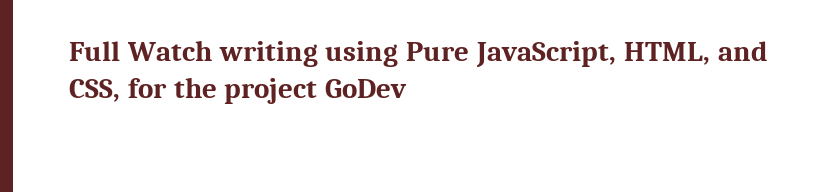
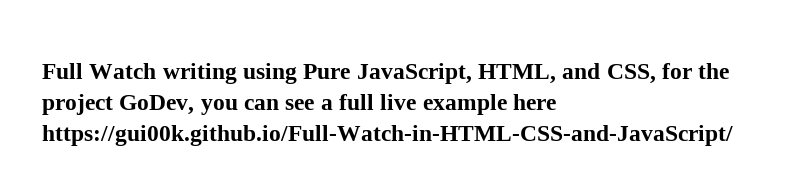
- Full Watch writing using Pure JavaScript, HTML, and CSS, for the project GoDev
+ Full Watch writing using Pure JavaScript, HTML, and CSS, for the project GoDev, you can see a full live example here https://gui00k.github.io/Full-Watch-in-HTML-CSS-and-JavaScript/

